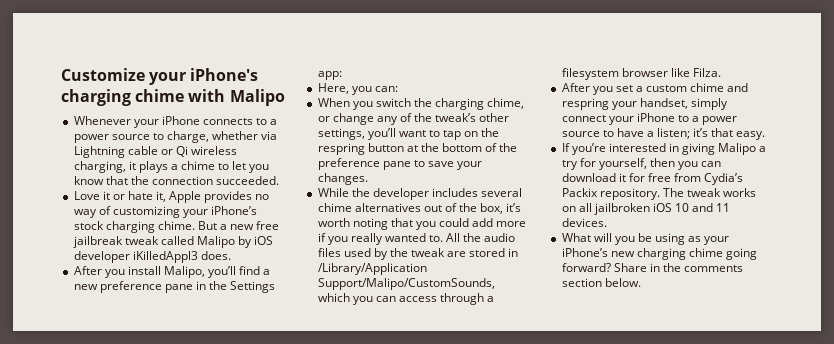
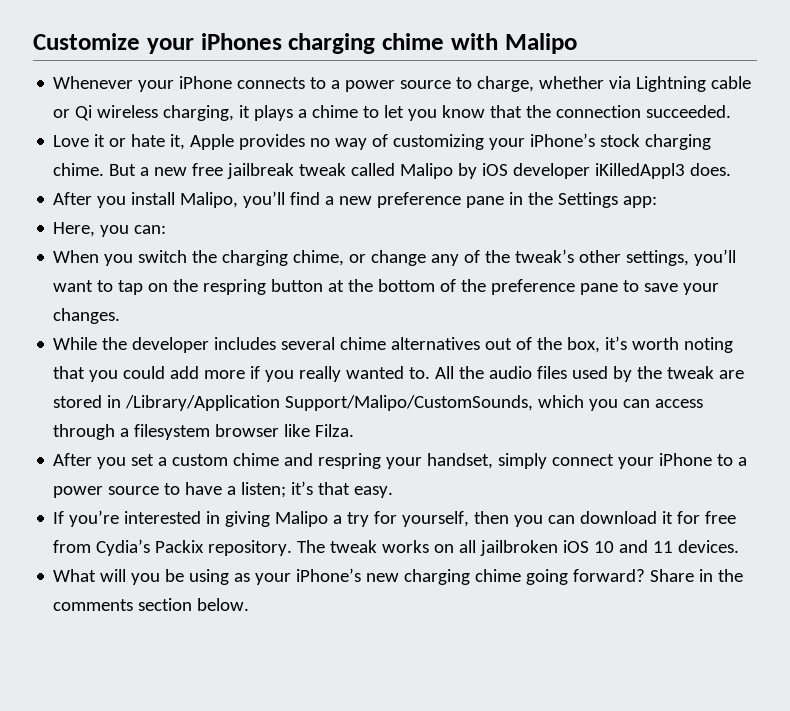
- Customize your iPhone's charging chime with Malipo
+ Customize your iPhones charging chime with Malipo

